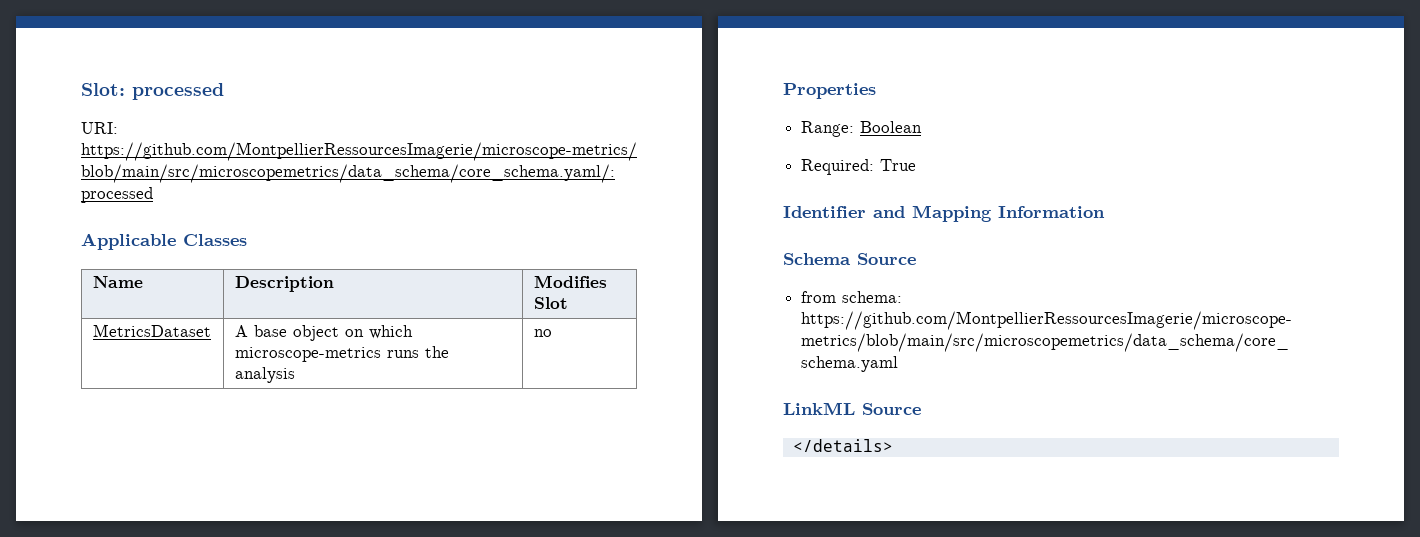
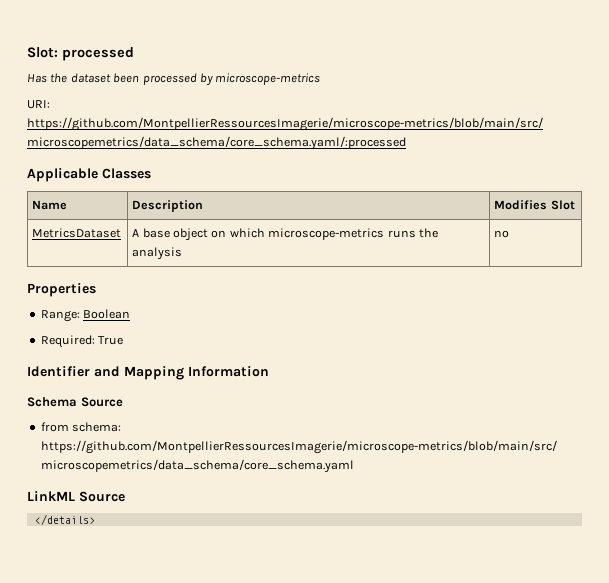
+ Has the dataset been processed by microscope-metrics

